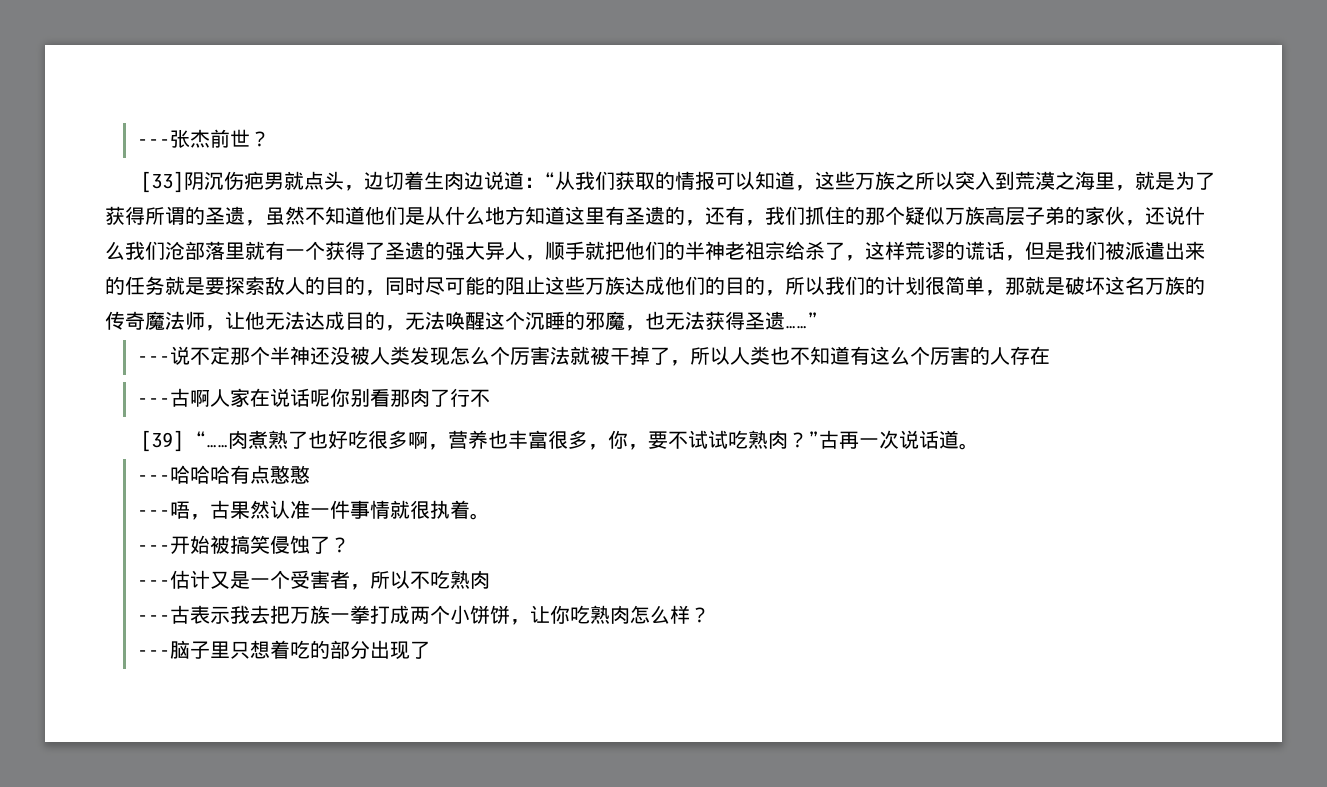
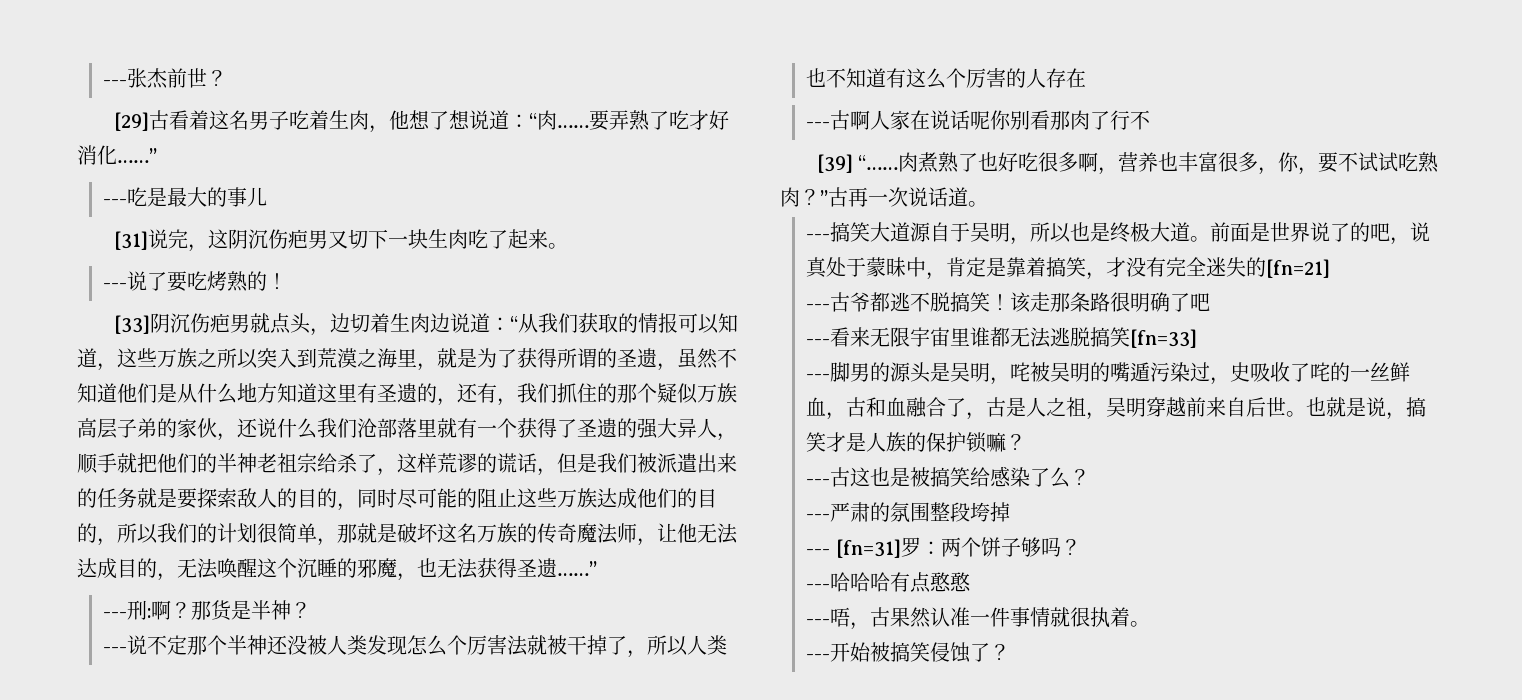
+ [29]古看着这名男子吃着生肉，他想了想说道：“肉……要弄熟了吃才好消化……”
+ ---吃是最大的事儿
+ [31]说完，这阴沉伤疤男又切下一块生肉吃了起来。
+ ---说了要吃烤熟的！
+ ---刑:啊？那货是半神？
+ ---搞笑大道源自于吴明，所以也是终极大道。前面是世界说了的吧，说真处于蒙昧中，肯定是靠着搞笑，才没有完全迷失的[fn=21]
+ ---古爷都逃不脱搞笑！该走那条路很明确了吧
+ ---看来无限宇宙里谁都无法逃脱搞笑[fn=33]
+ ---脚男的源头是吴明，咤被吴明的嘴遁污染过，史吸收了咤的一丝鲜血，古和血融合了，古是人之祖，吴明穿越前来自后世。也就是说，搞笑才是人族的保护锁嘛？
+ ---古这也是被搞笑给感染了么？
+ ---严肃的氛围整段垮掉
+ --- [fn=31]罗：两个饼子够吗？
- ---估计又是一个受害者，所以不吃熟肉
- ---古表示我去把万族一拳打成两个小饼饼，让你吃熟肉怎么样？
- ---脑子里只想着吃的部分出现了

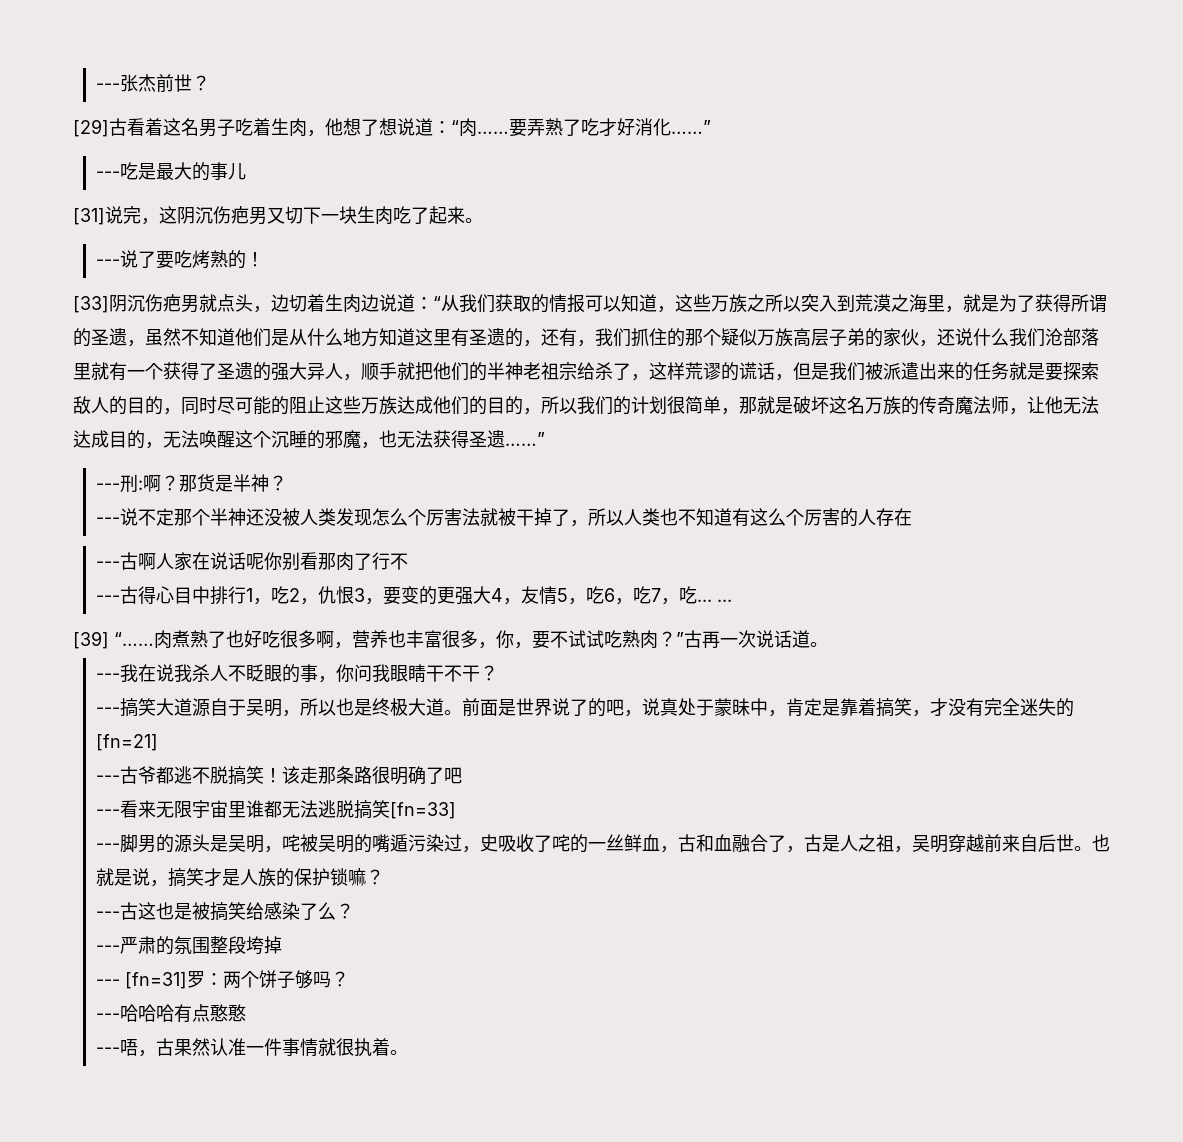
+ ---古得心目中排行1，吃2，仇恨3，要变的更强大4，友情5，吃6，吃7，吃... ...
+ ---我在说我杀人不眨眼的事，你问我眼睛干不干？
- ---开始被搞笑侵蚀了？

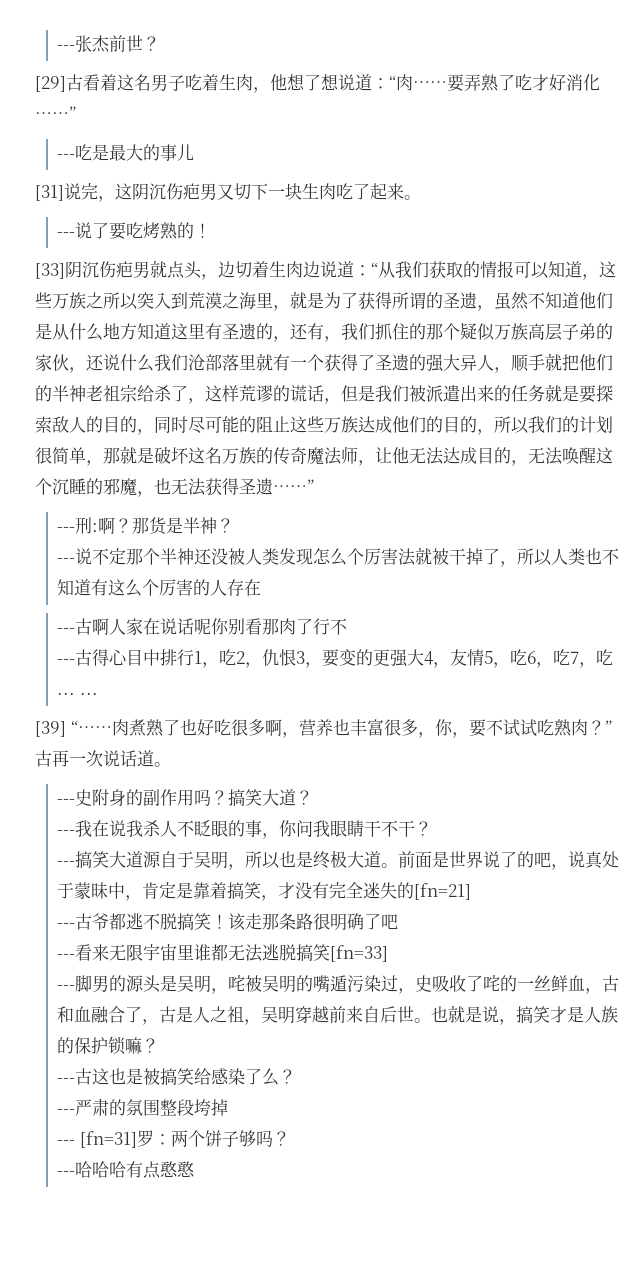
+ ---史附身的副作用吗？搞笑大道？
- ---唔，古果然认准一件事情就很执着。

